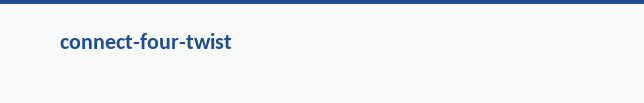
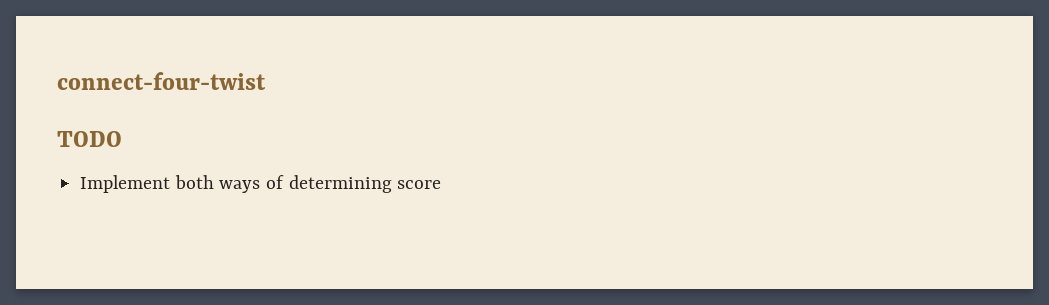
+ TODO
+ Implement both ways of determining score

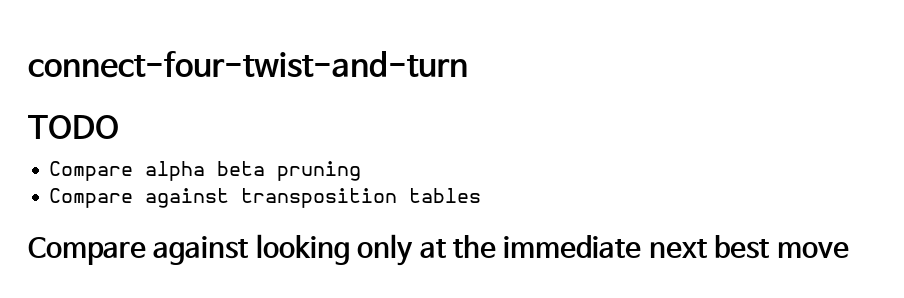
- connect-four-twist
+ connect-four-twist-and-turn
- Implement both ways of determining score
+ Compare alpha beta pruning
+ Compare against transposition tables
+ Compare against looking only at the immediate next best move

